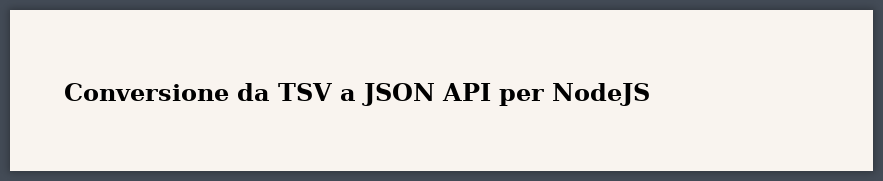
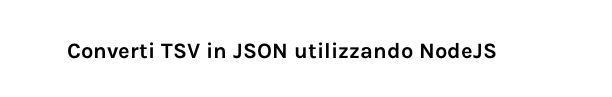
- Conversione da TSV a JSON API per NodeJS
+ Converti TSV in JSON utilizzando NodeJS

